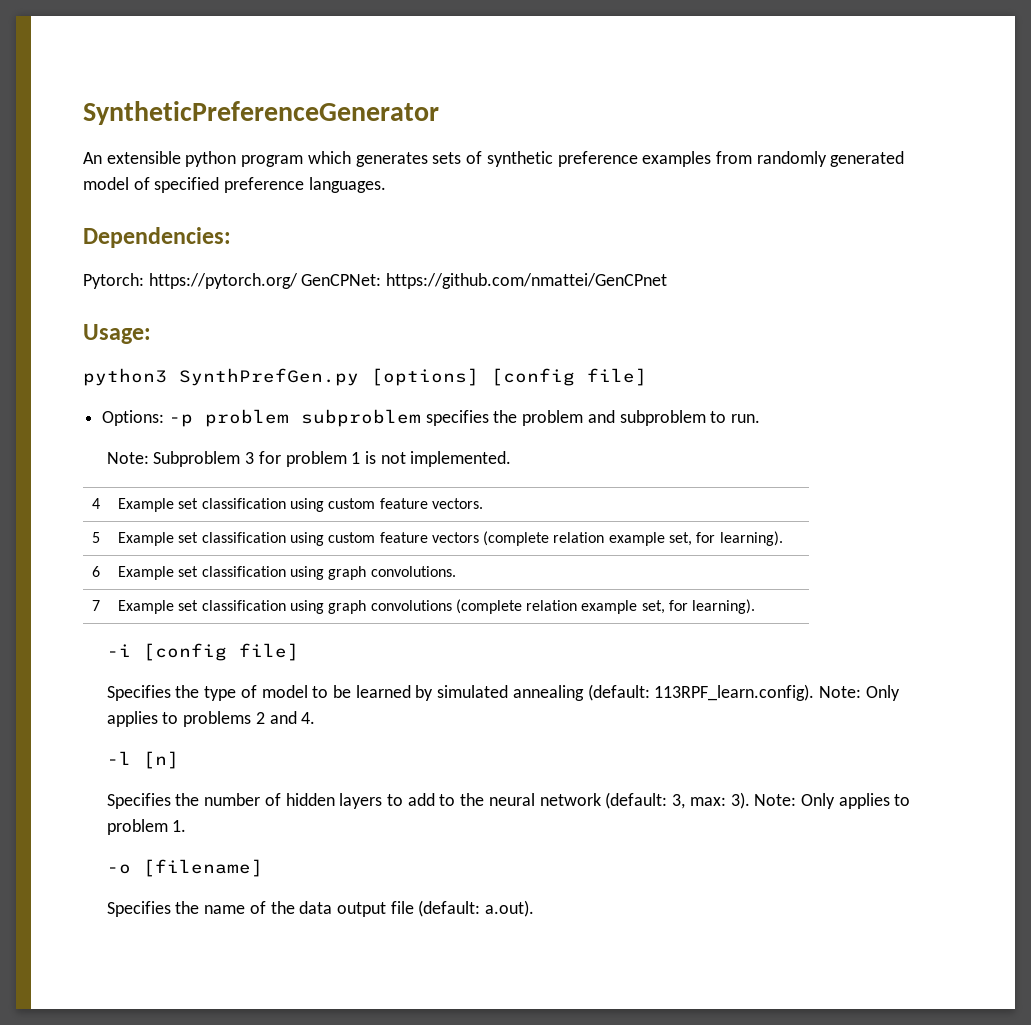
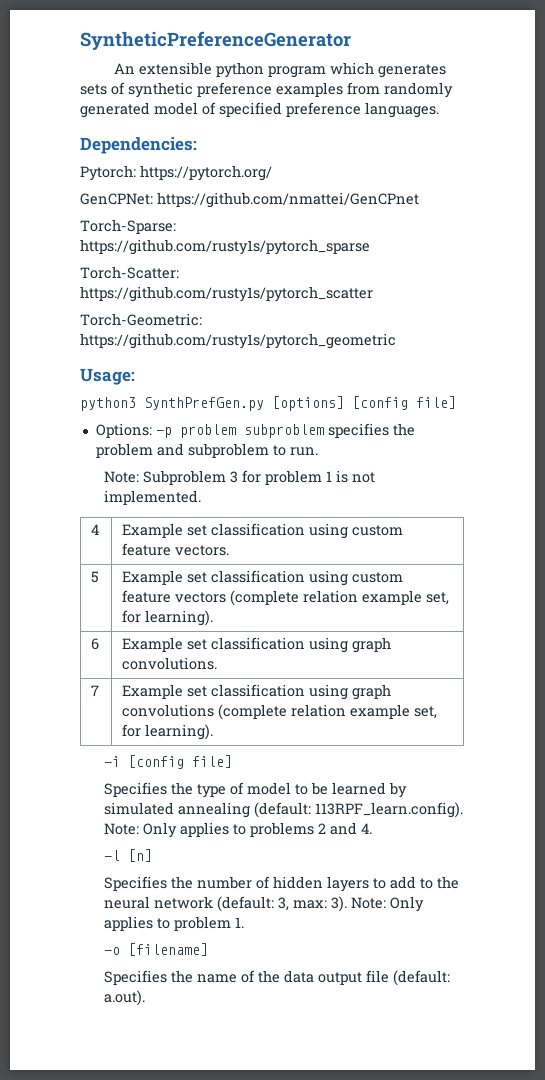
- Pytorch: https://pytorch.org/ GenCPNet: https://github.com/nmattei/GenCPnet
+ Pytorch: https://pytorch.org/
+ GenCPNet: https://github.com/nmattei/GenCPnet
+ Torch-Sparse: https://github.com/rusty1s/pytorch_sparse
+ Torch-Scatter: https://github.com/rusty1s/pytorch_scatter
+ Torch-Geometric: https://github.com/rusty1s/pytorch_geometric

